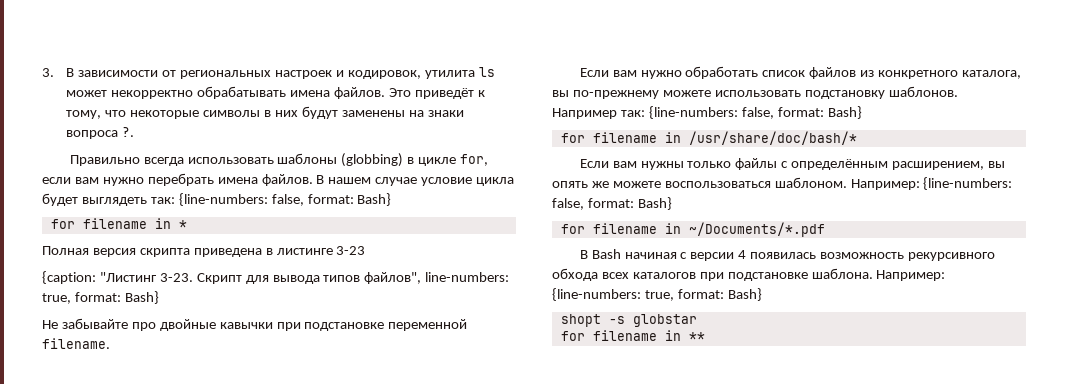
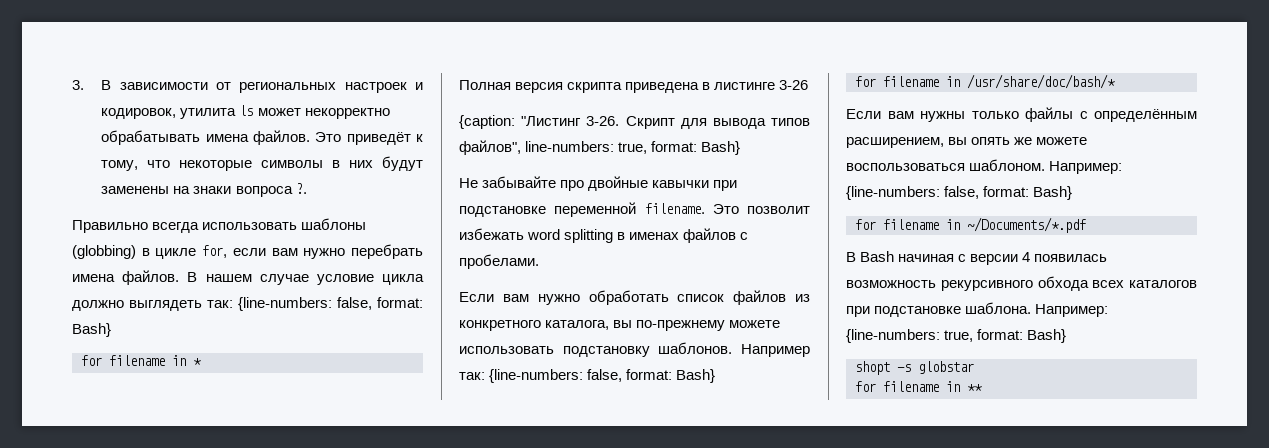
- В нашем случае условие цикла будет выглядеть так: {line-numbers: false, format: Bash}
+ В нашем случае условие цикла должно выглядеть так: {line-numbers: false, format: Bash}
- Полная версия скрипта приведена в листинге 3-23
+ Полная версия скрипта приведена в листинге 3-26
- {caption: "Листинг 3-23.
+ {caption: "Листинг 3-26.
+ Это позволит избежать word splitting в именах файлов с пробелами.

